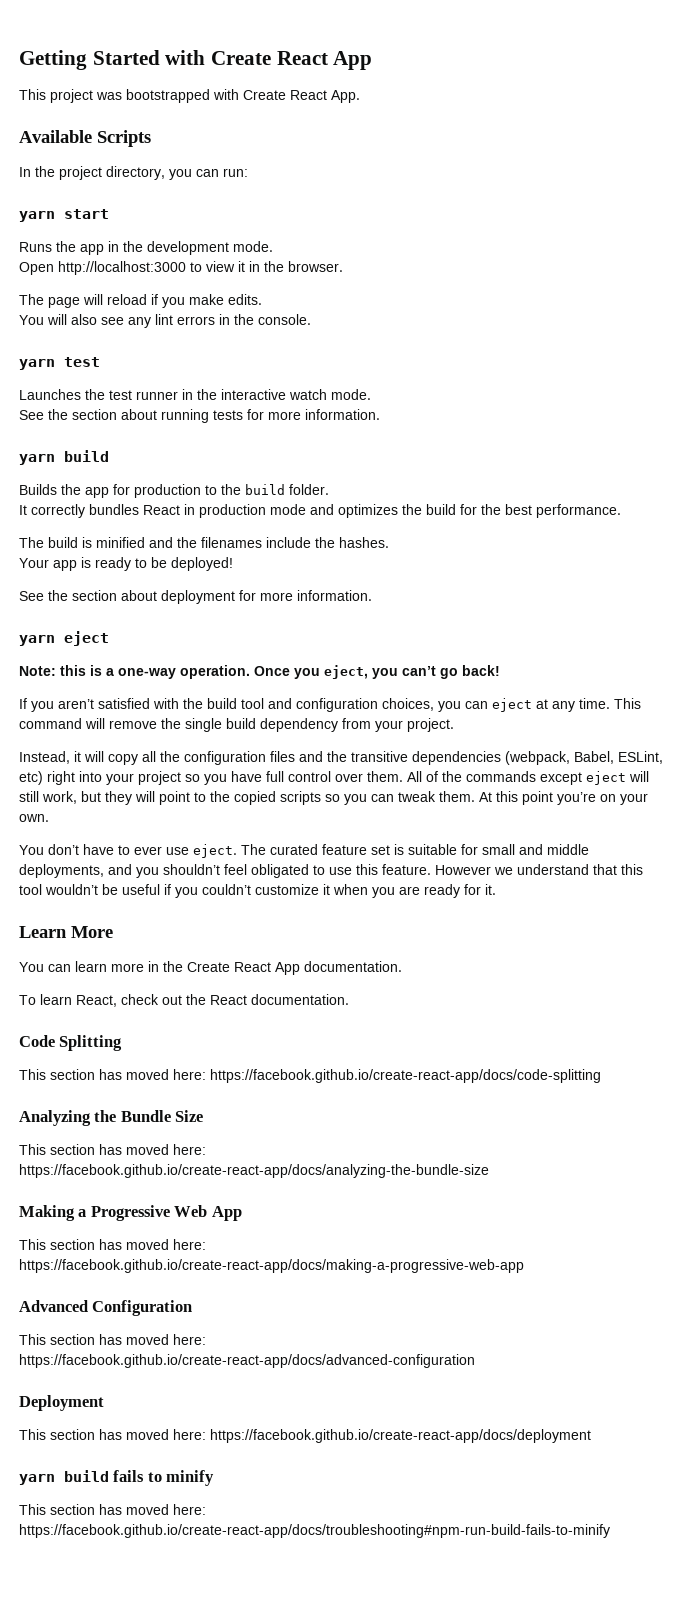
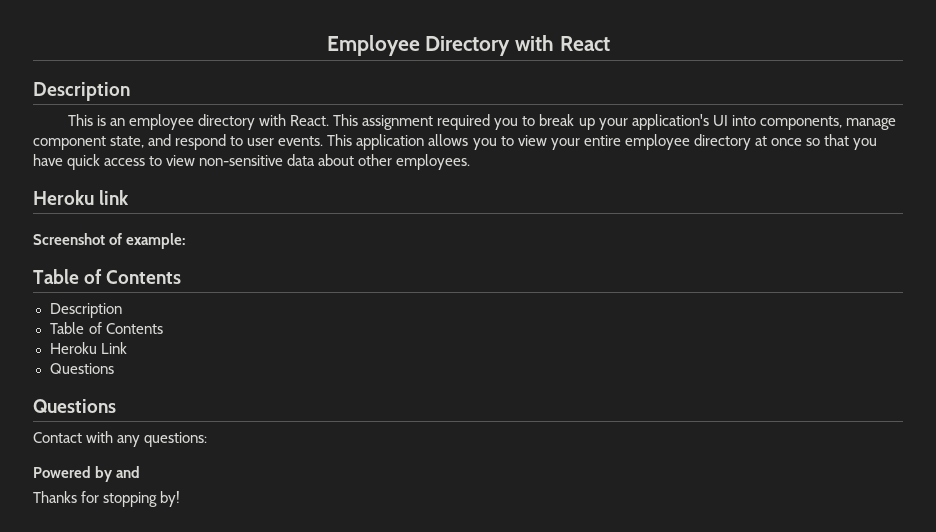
- Getting Started with Create React App
- This project was bootstrapped with Create React App.
- Available Scripts
- In the project directory, you can run:
- yarn start
- Runs the app in the development mode.
- Open http://localhost:3000 to view it in the browser.
- The page will reload if you make edits.
- You will also see any lint errors in the console.
- yarn test
- Launches the test runner in the interactive watch mode.
- See the section about running tests for more information.
- yarn build
- Builds the app for production to the build folder.
- It correctly bundles React in production mode and optimizes the build for the best performance.
- The build is minified and the filenames include the hashes.
- Your app is ready to be deployed!
- See the section about deployment for more information.
- yarn eject
- Note: this is a one-way operation. Once you eject, you can’t go back!
- If you aren’t satisfied with the build tool and configuration choices, you can eject at any time. This command will remove the single build dependency from your project.
- Instead, it will copy all the configuration files and the transitive dependencies (webpack, Babel, ESLint, etc) right into your project so you have full control over them. All of the commands except eject will still work, but they will point to the copied scripts so you can tweak them. At this point you’re on your own.
- You don’t have to ever use eject. The curated feature set is suitable for small and middle deployments, and you shouldn’t feel obligated to use this feature. However we understand that this tool wouldn’t be useful if you couldn’t customize it when you are ready for it.
- Learn More
- You can learn more in the Create React App documentation.
- To learn React, check out the React documentation.
- Code Splitting
- This section has moved here: https://facebook.github.io/create-react-app/docs/code-splitting
- Analyzing the Bundle Size
- This section has moved here: https://facebook.github.io/create-react-app/docs/analyzing-the-bundle-size
- Making a Progressive Web App
- This section has moved here: https://facebook.github.io/create-react-app/docs/making-a-progressive-web-app
- Advanced Configuration
- This section has moved here: https://facebook.github.io/create-react-app/docs/advanced-configuration
- Deployment
- This section has moved here: https://facebook.github.io/create-react-app/docs/deployment
- yarn build fails to minify
- This section has moved here: https://facebook.github.io/create-react-app/docs/troubleshooting#npm-run-build-fails-to-minify
+ Employee Directory with React
+ Description
+ This is an employee directory with React. This assignment required you to break up your application's UI into components, manage component state, and respond to user events. This application allows you to view your entire employee directory at once so that you have quick access to view non-sensitive data about other employees.
+ Heroku link
+ Screenshot of example:
+ Table of Contents
+ Description
+ Table of Contents
+ Heroku Link
+ Questions
+ Questions
+ Contact with any questions:
+ Powered by and
+ Thanks for stopping by!

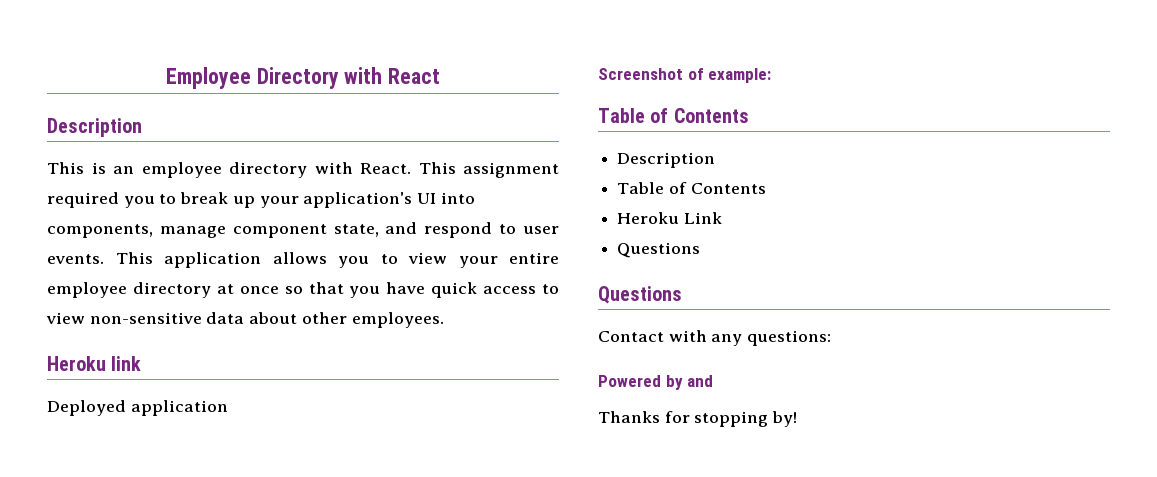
+ Deployed application

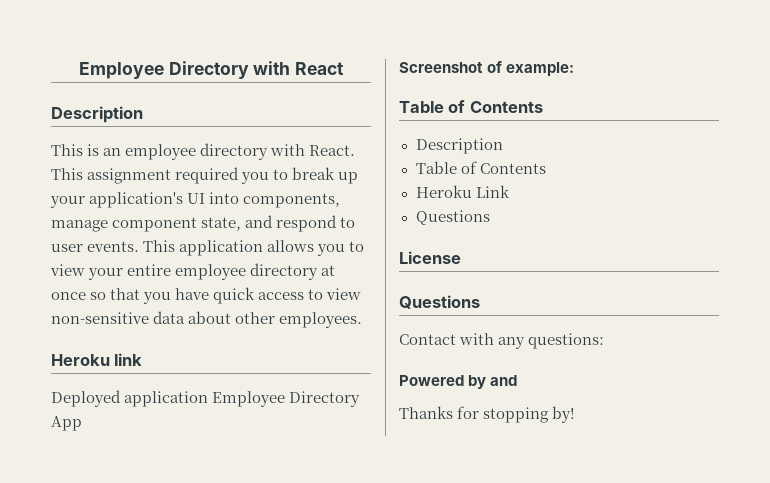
- Deployed application
+ Deployed application Employee Directory App
+ License

